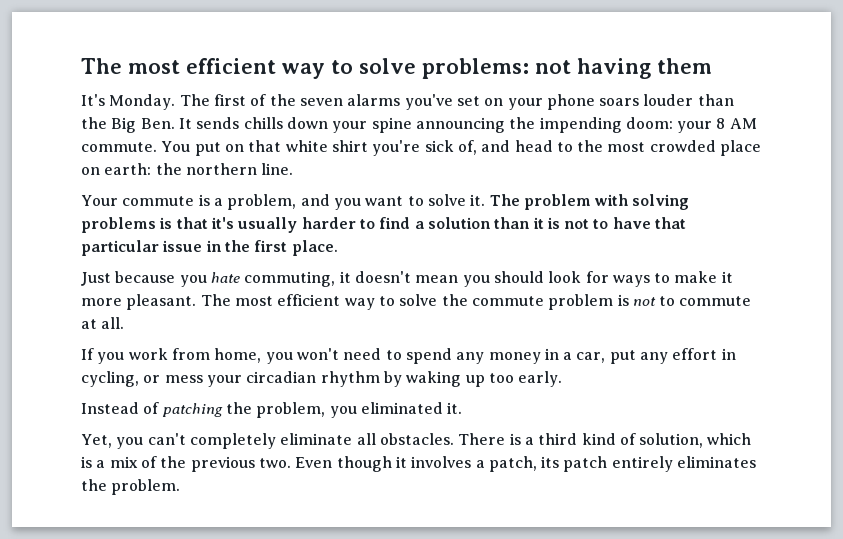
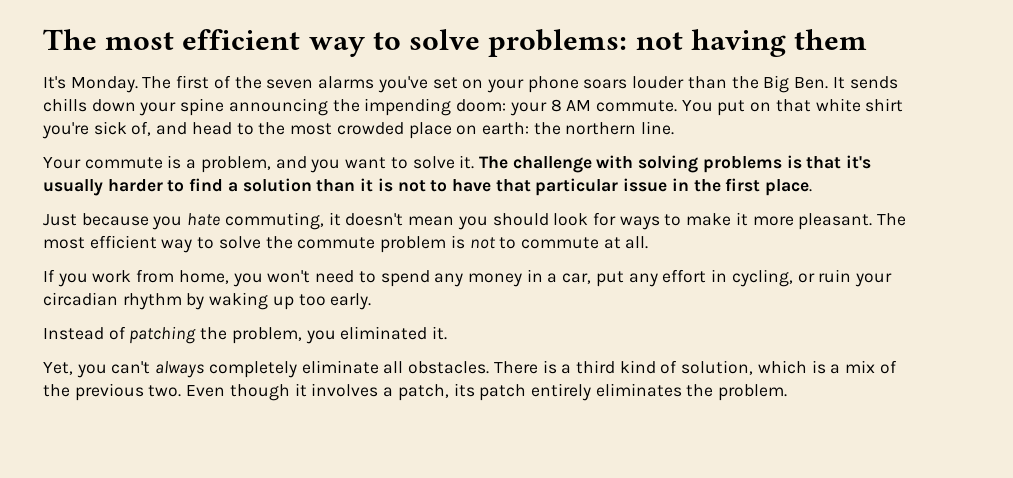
- The problem with solving problems is that it's usually harder to find a solution than it is not to have that particular issue in the first place.
+ The challenge with solving problems is that it's usually harder to find a solution than it is not to have that particular issue in the first place.
- If you work from home, you won't need to spend any money in a car, put any effort in cycling, or mess your circadian rhythm by waking up too early.
+ If you work from home, you won't need to spend any money in a car, put any effort in cycling, or ruin your circadian rhythm by waking up too early.
- Yet, you can't completely eliminate all obstacles.
+ Yet, you can't always completely eliminate all obstacles.

